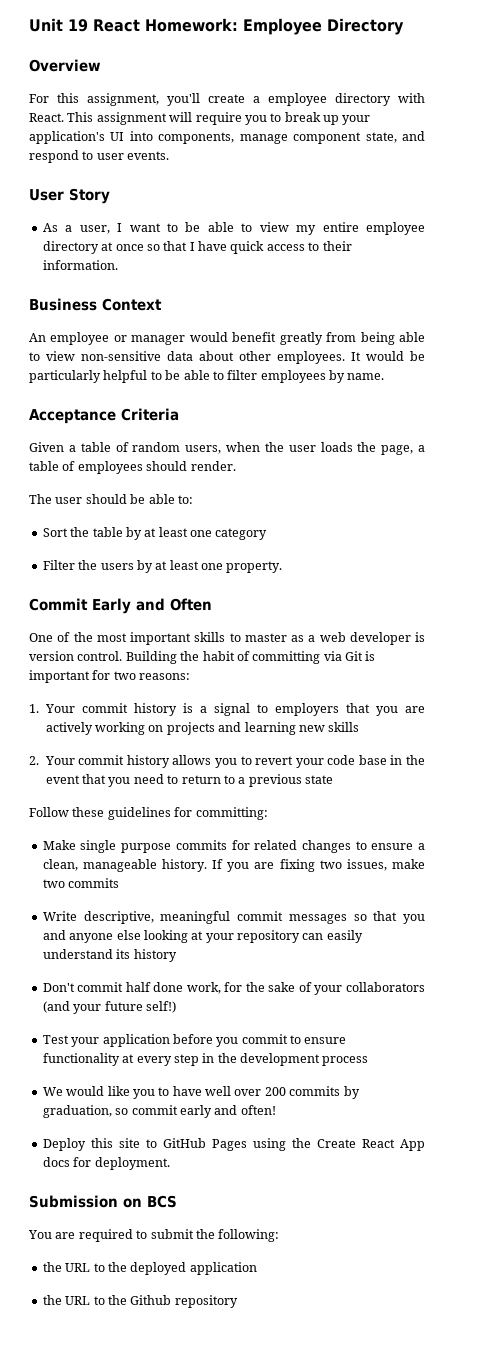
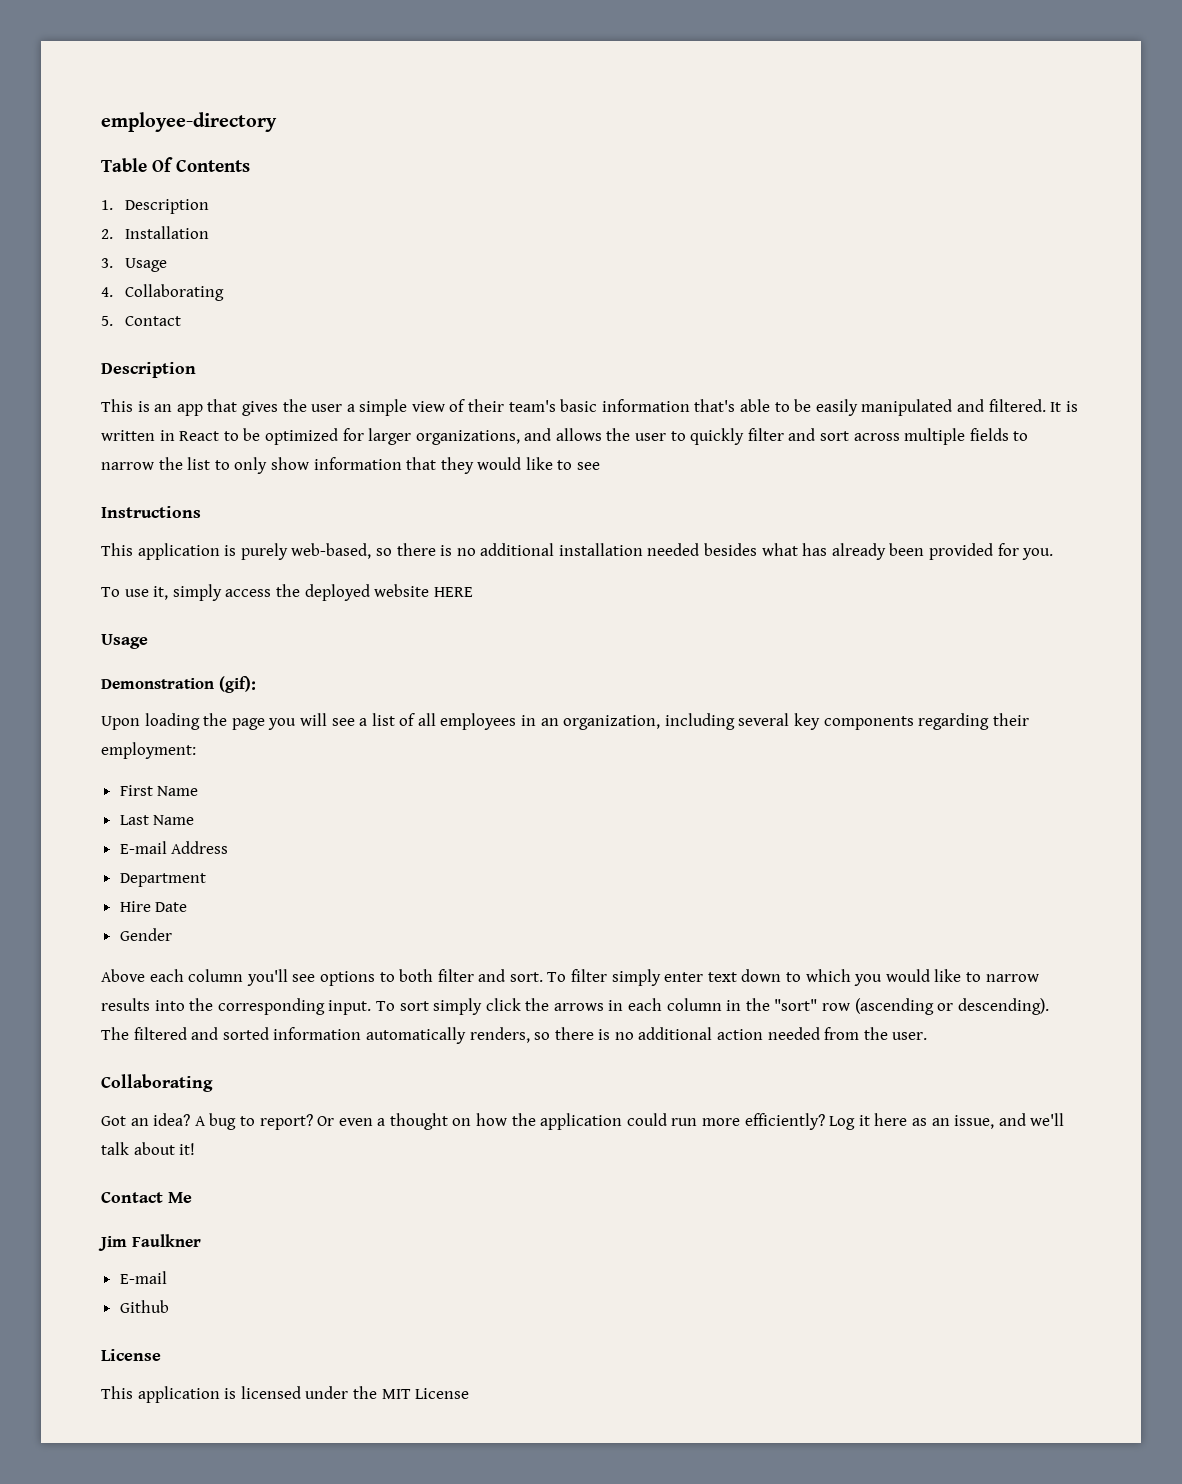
- Unit 19 React Homework: Employee Directory
- Overview
- For this assignment, you'll create a employee directory with React. This assignment will require you to break up your application's UI into components, manage component state, and respond to user events.
- User Story
- As a user, I want to be able to view my entire employee directory at once so that I have quick access to their information.
- Business Context
- An employee or manager would benefit greatly from being able to view non-sensitive data about other employees. It would be particularly helpful to be able to filter employees by name.
- Acceptance Criteria
- Given a table of random users, when the user loads the page, a table of employees should render.
- The user should be able to:
- Sort the table by at least one category
- Filter the users by at least one property.
- Commit Early and Often
- One of the most important skills to master as a web developer is version control. Building the habit of committing via Git is important for two reasons:
- 1. Your commit history is a signal to employers that you are actively working on projects and learning new skills
- 2. Your commit history allows you to revert your code base in the event that you need to return to a previous state
- Follow these guidelines for committing:
- Make single purpose commits for related changes to ensure a clean, manageable history. If you are fixing two issues, make two commits
- Write descriptive, meaningful commit messages so that you and anyone else looking at your repository can easily understand its history
- Don't commit half done work, for the sake of your collaborators (and your future self!)
- Test your application before you commit to ensure functionality at every step in the development process
- We would like you to have well over 200 commits by graduation, so commit early and often!
- Deploy this site to GitHub Pages using the Create React App docs for deployment.
- Submission on BCS
- You are required to submit the following:
- the URL to the deployed application
- the URL to the Github repository
+ employee-directory
+ Table Of Contents
+ 1. Description
+ 2. Installation
+ 3. Usage
+ 4. Collaborating
+ 5. Contact
+ Description
+ This is an app that gives the user a simple view of their team's basic information that's able to be easily manipulated and filtered. It is written in React to be optimized for larger organizations, and allows the user to quickly filter and sort across multiple fields to narrow the list to only show information that they would like to see
+ Instructions
+ This application is purely web-based, so there is no additional installation needed besides what has already been provided for you.
+ To use it, simply access the deployed website HERE
+ Usage
+ Demonstration (gif):
+ Upon loading the page you will see a list of all employees in an organization, including several key components regarding their employment:
+ First Name
+ Last Name
+ E-mail Address
+ Department
+ Hire Date
+ Gender
+ Above each column you'll see options to both filter and sort. To filter simply enter text down to which you would like to narrow results into the corresponding input. To sort simply click the arrows in each column in the "sort" row (ascending or descending). The filtered and sorted information automatically renders, so there is no additional action needed from the user.
+ Collaborating
+ Got an idea? A bug to report? Or even a thought on how the application could run more efficiently? Log it here as an issue, and we'll talk about it!
+ Contact Me
+ Jim Faulkner
+ E-mail
+ Github
+ License
+ This application is licensed under the MIT License

